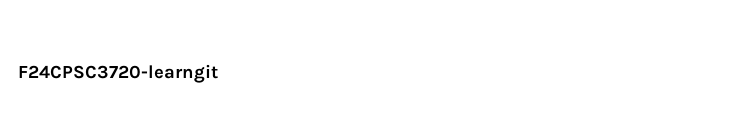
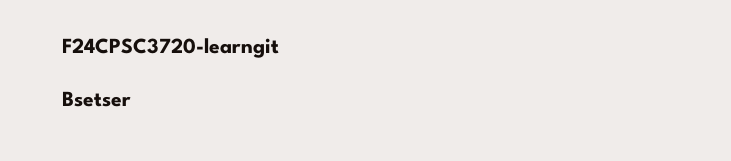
+ Bsetser

